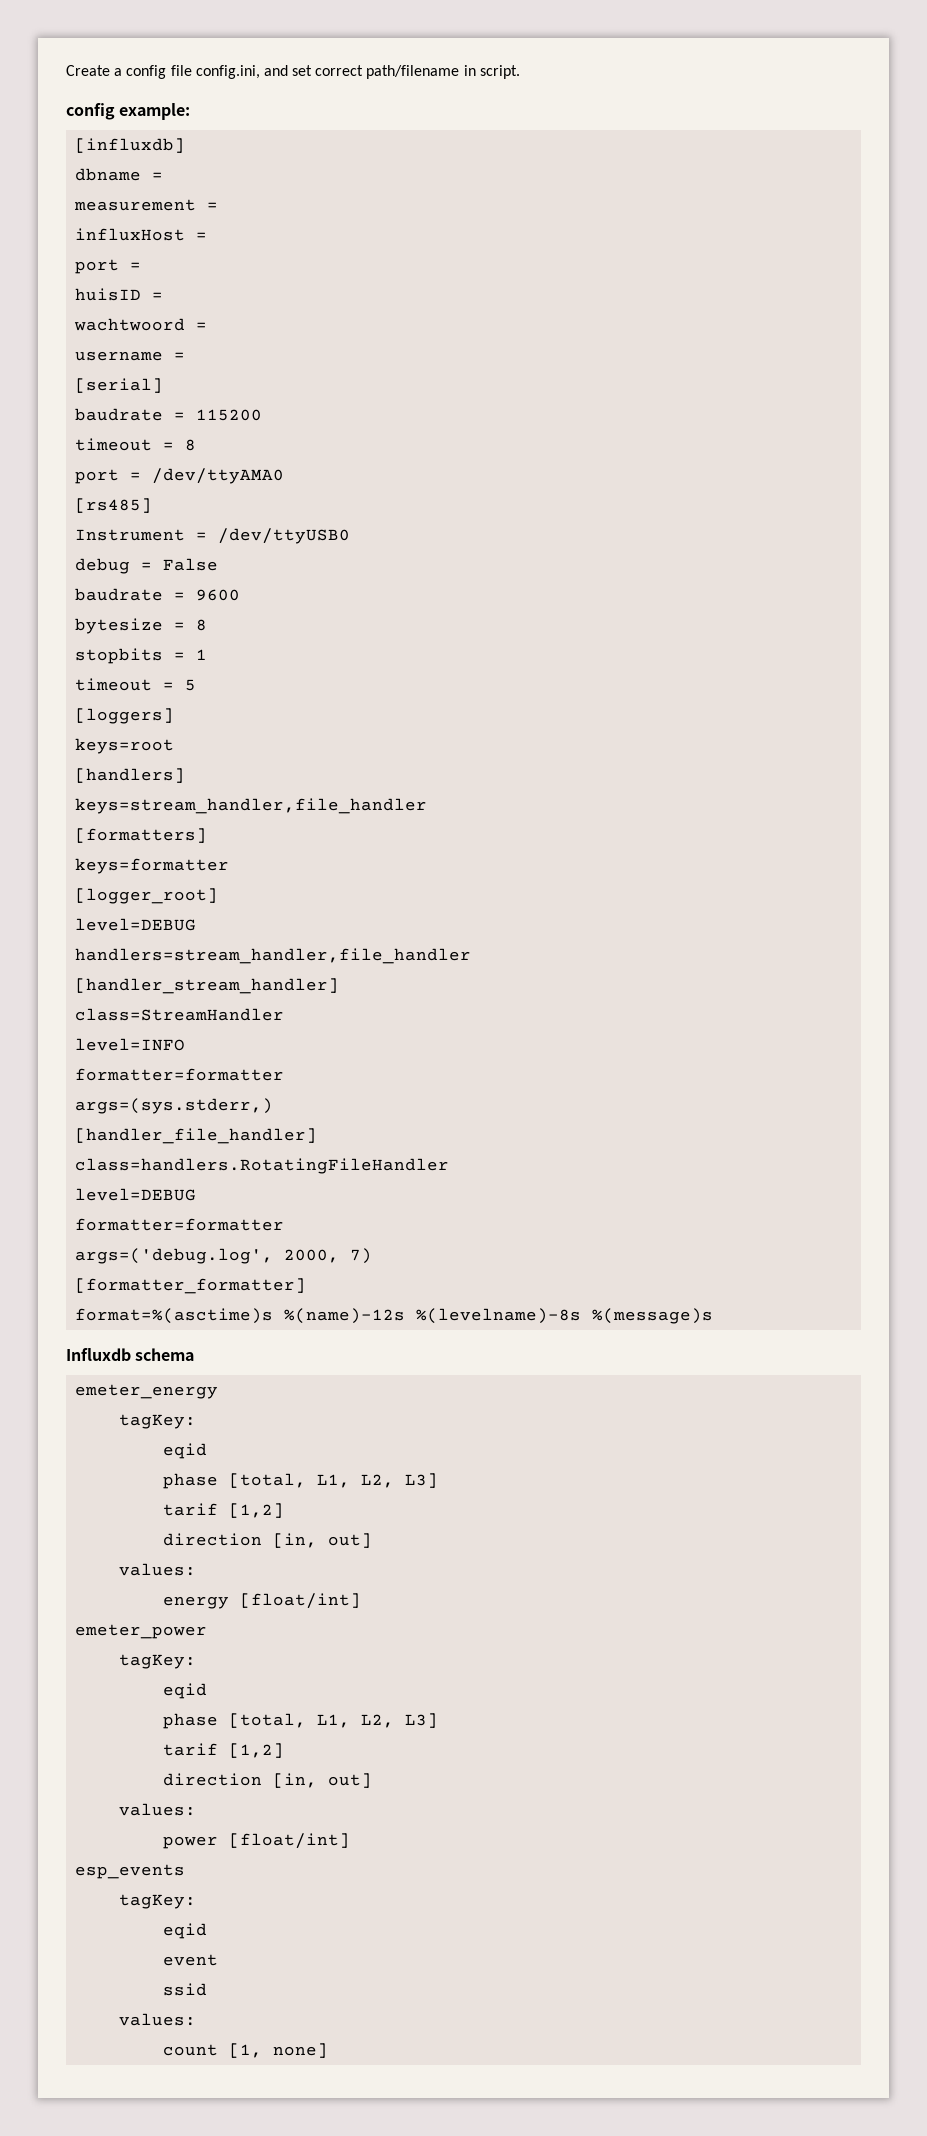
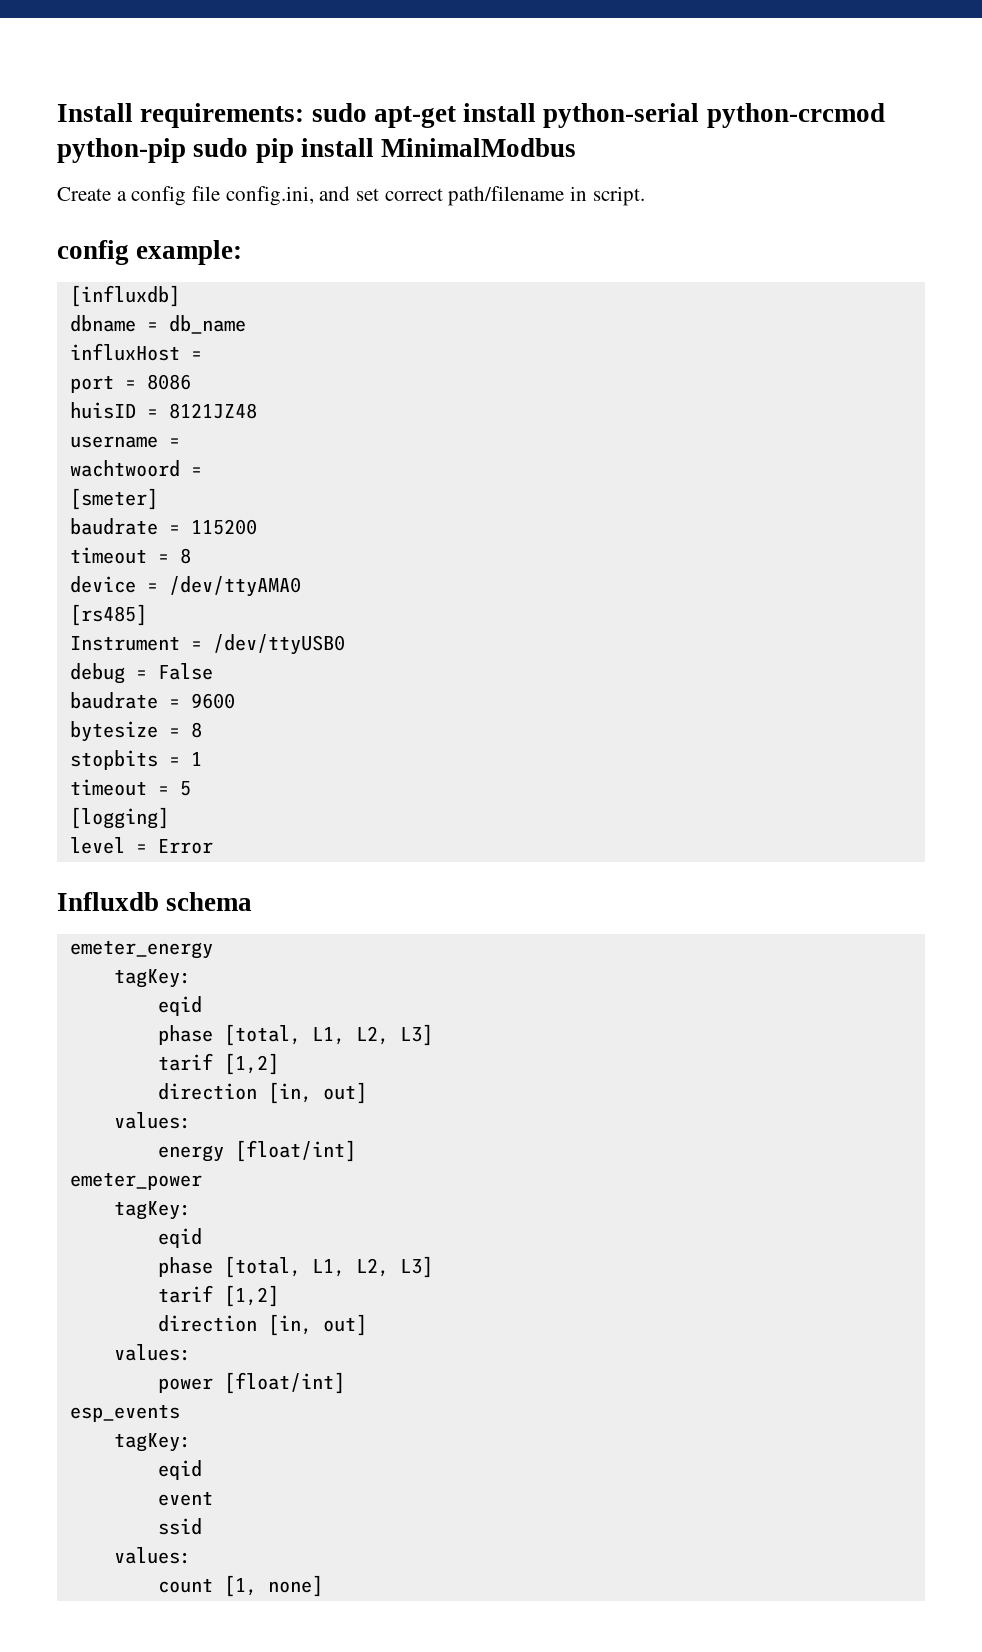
+ Install requirements: sudo apt-get install python-serial python-crcmod python-pip sudo pip install MinimalModbus
- dbname =
- measurement =
+ dbname = db_name
  influxHost =
- port =
+ port = 8086
- huisID =
+ huisID = 8121JZ48
+ username =
- username =
- [serial]
+ [smeter]
- port = /dev/ttyAMA0
+ device = /dev/ttyAMA0
- [loggers]
- keys=root
- [handlers]
- keys=stream_handler,file_handler
- [formatters]
- keys=formatter
- [logger_root]
- level=DEBUG
- handlers=stream_handler,file_handler
- [handler_stream_handler]
- class=StreamHandler
- level=INFO
- formatter=formatter
- args=(sys.stderr,)
- [handler_file_handler]
- class=handlers.RotatingFileHandler
- level=DEBUG
- formatter=formatter
- args=('debug.log', 2000, 7)
- [formatter_formatter]
- format=%(asctime)s %(name)-12s %(levelname)-8s %(message)s
+ [logging]
+ level = Error

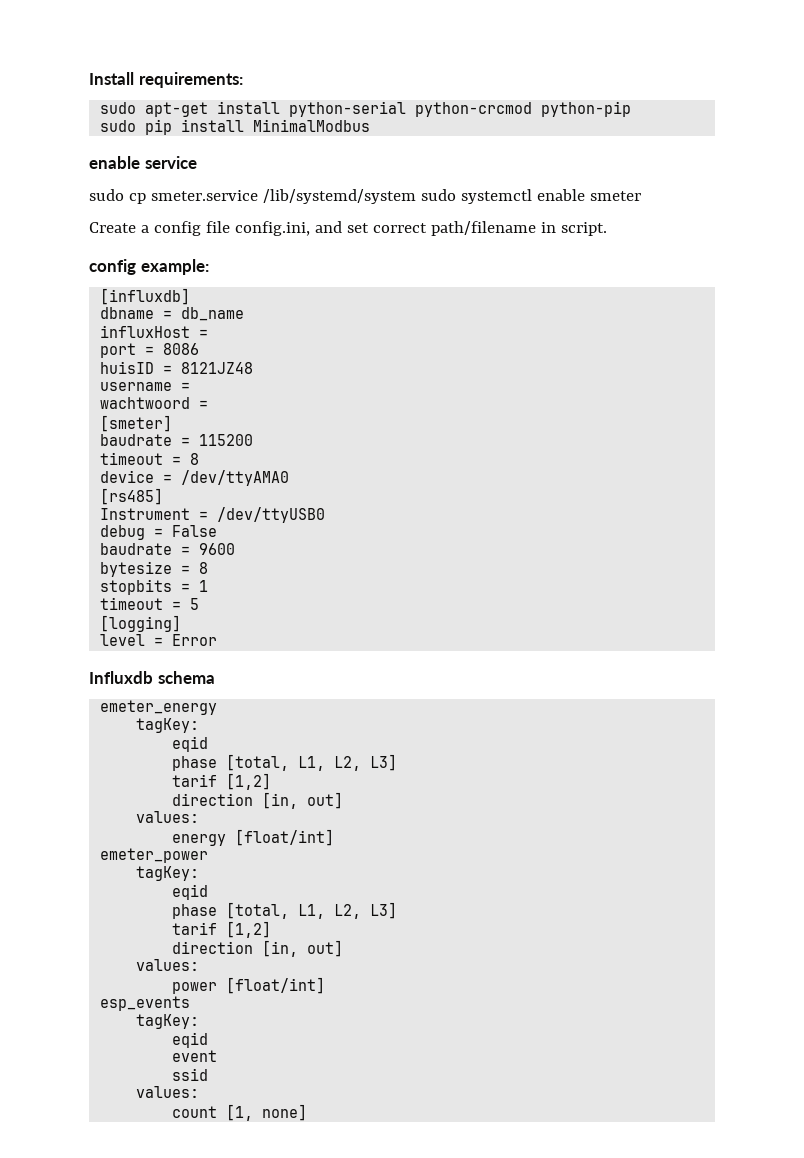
- Install requirements: sudo apt-get install python-serial python-crcmod python-pip sudo pip install MinimalModbus
+ Install requirements:
+ sudo apt-get install python-serial python-crcmod python-pip
+ sudo pip install MinimalModbus
+ enable service
+ sudo cp smeter.service /lib/systemd/system sudo systemctl enable smeter

